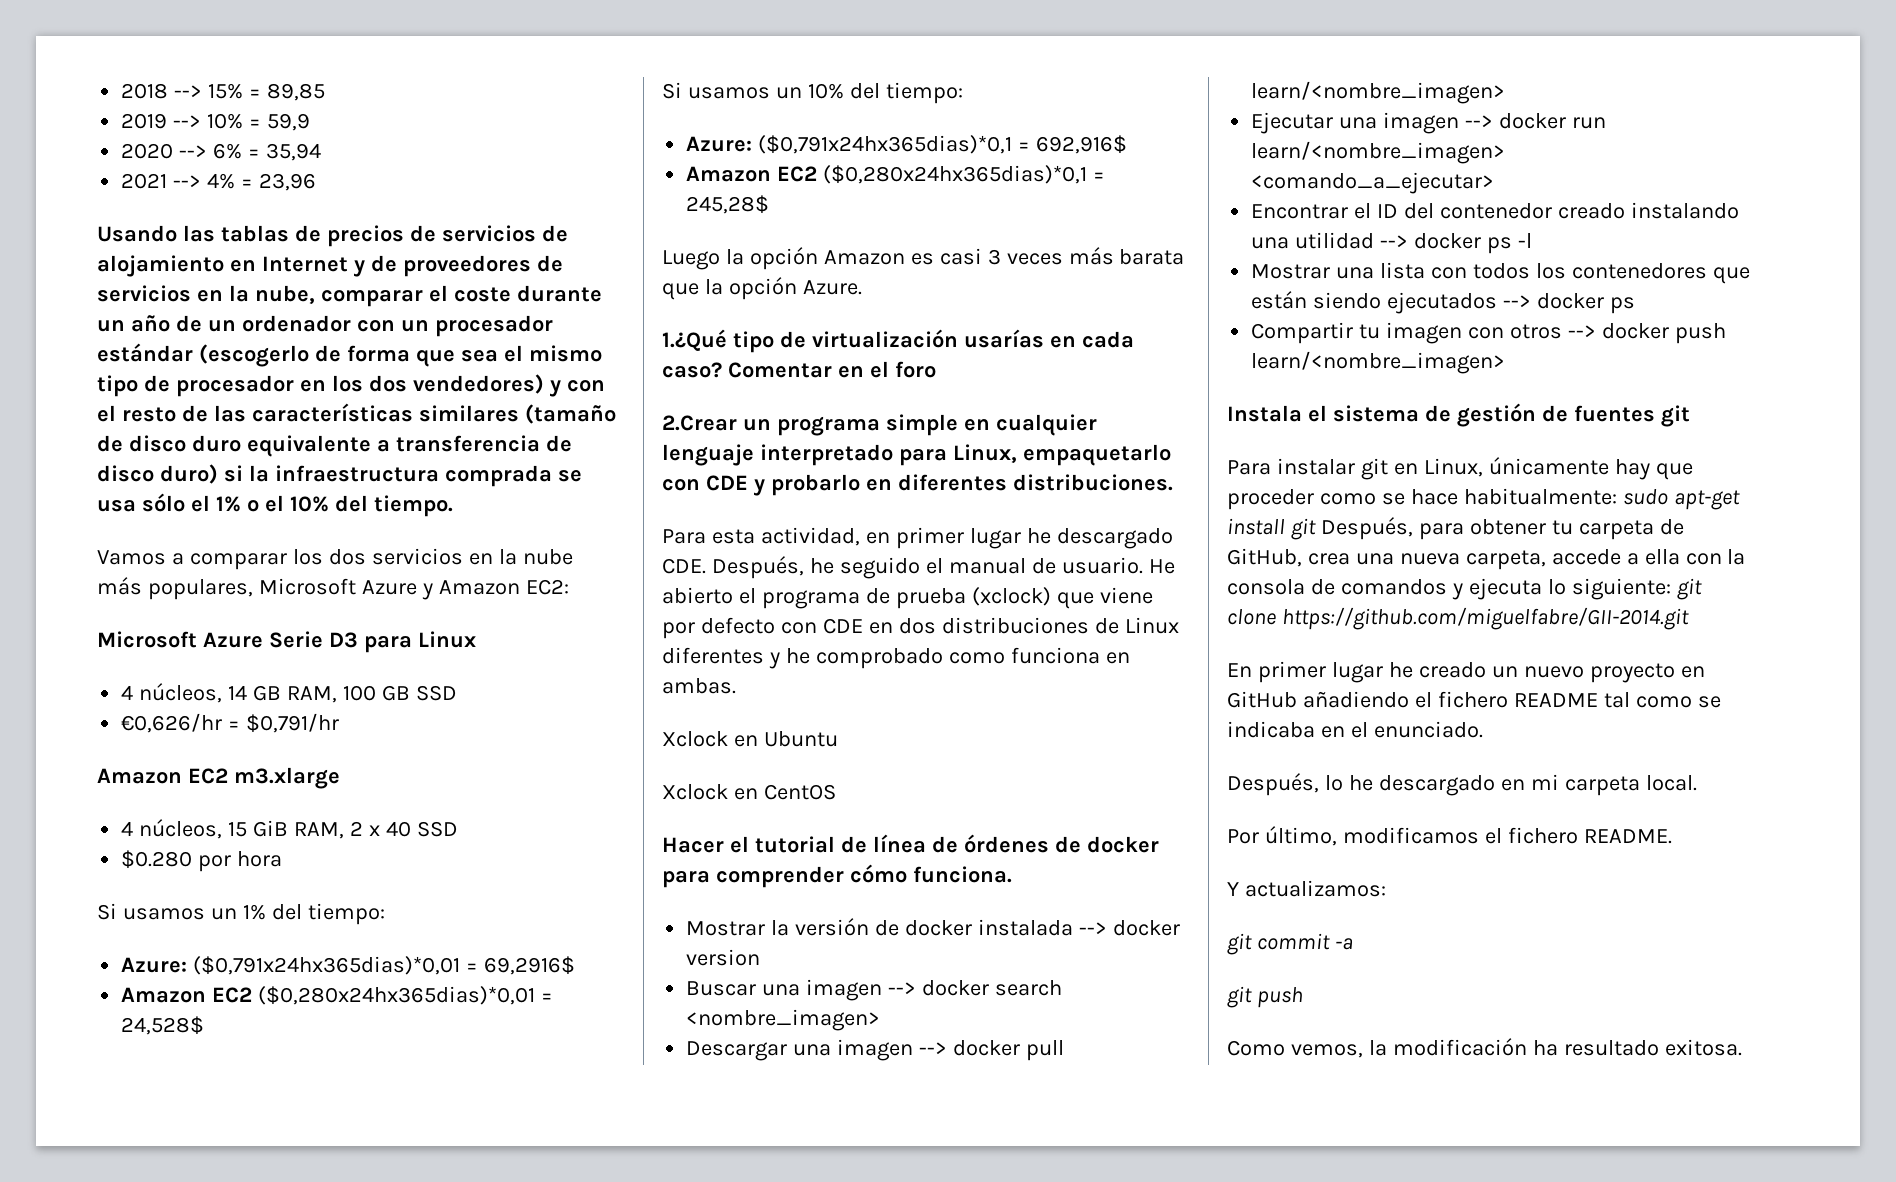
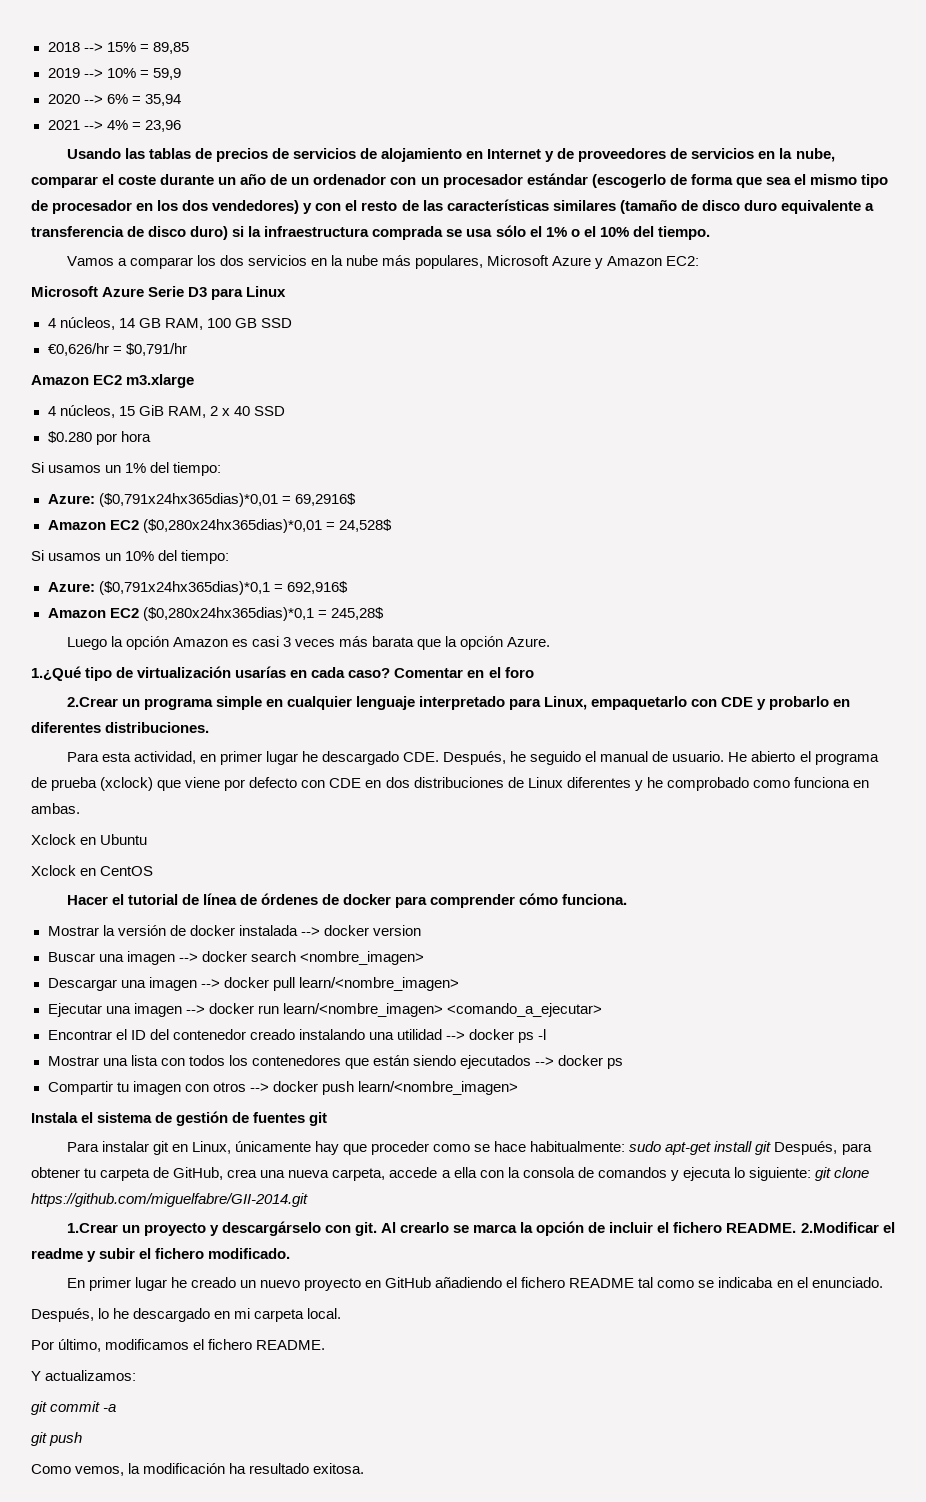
+ 1.Crear un proyecto y descargárselo con git. Al crearlo se marca la opción de incluir el fichero README. 2.Modificar el readme y subir el fichero modificado.

